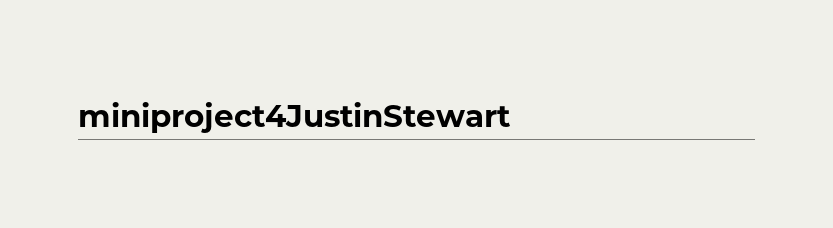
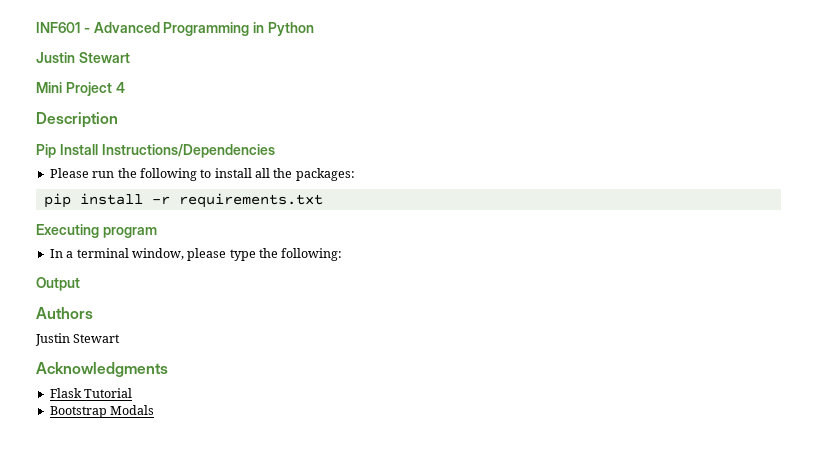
- miniproject4JustinStewart
+ INF601 - Advanced Programming in Python
+ Justin Stewart
+ Mini Project 4
+ Description
+ Pip Install Instructions/Dependencies
+ Please run the following to install all the packages:
+ pip install -r requirements.txt
+ Executing program
+ In a terminal window, please type the following:
+ Output
+ Authors
+ Justin Stewart
+ Acknowledgments
+ Flask Tutorial
+ Bootstrap Modals

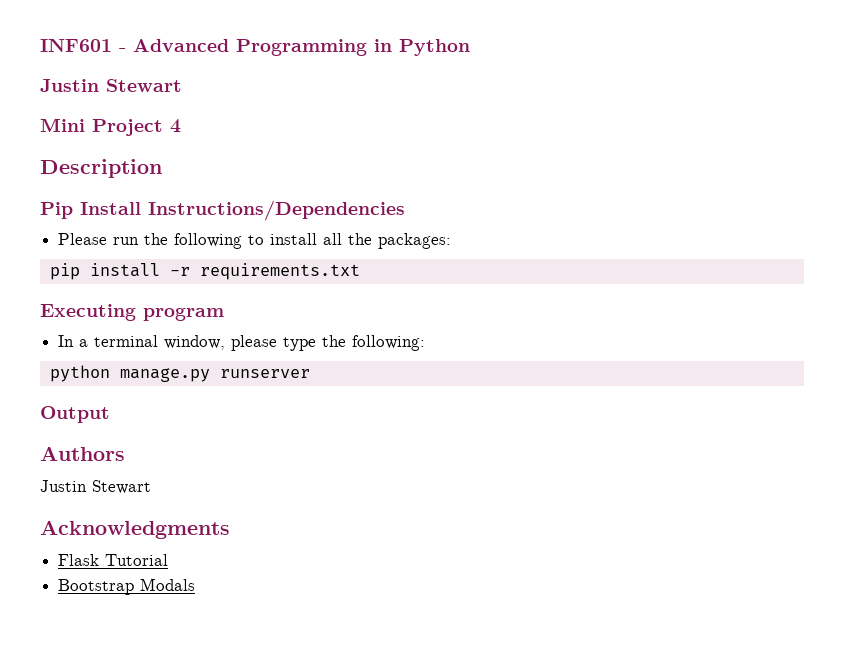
+ python manage.py runserver

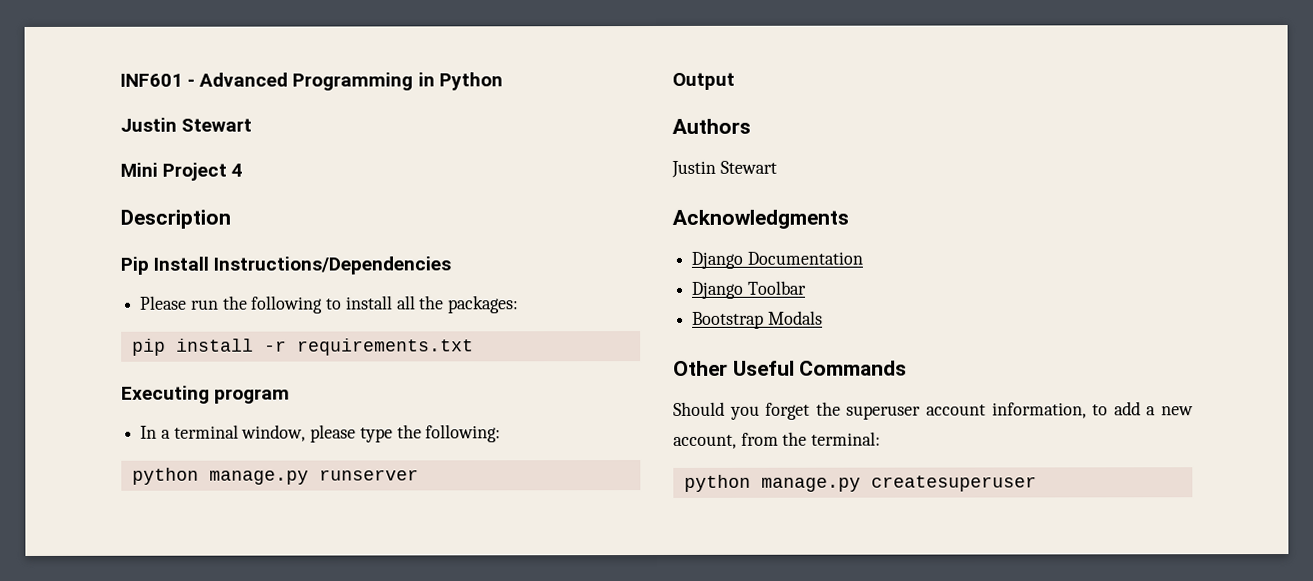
- Flask Tutorial
+ Django Documentation
+ Django Toolbar
  Bootstrap Modals
+ Other Useful Commands
+ Should you forget the superuser account information, to add a new account, from the terminal:
+ python manage.py createsuperuser

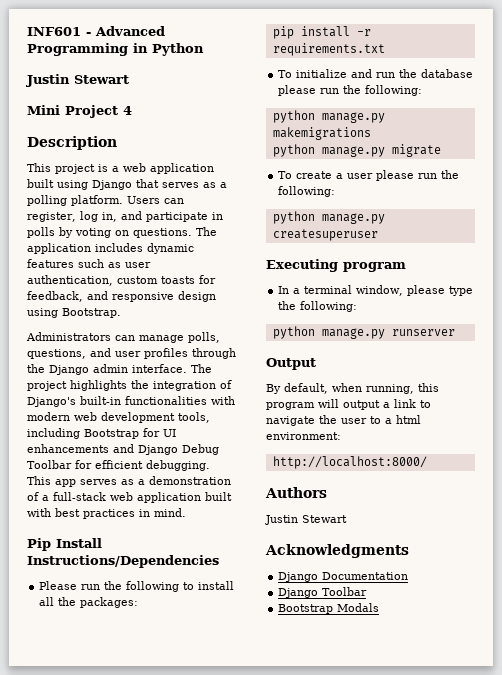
+ This project is a web application built using Django that serves as a polling platform. Users can register, log in, and participate in polls by voting on questions. The application includes dynamic features such as user authentication, custom toasts for feedback, and responsive design using Bootstrap.
+ Administrators can manage polls, questions, and user profiles through the Django admin interface. The project highlights the integration of Django's built-in functionalities with modern web development tools, including Bootstrap for UI enhancements and Django Debug Toolbar for efficient debugging. This app serves as a demonstration of a full-stack web application built with best practices in mind.
+ To initialize and run the database please run the following:
+ python manage.py makemigrations
+ python manage.py migrate
+ To create a user please run the following:
+ python manage.py createsuperuser
+ By default, when running, this program will output a link to navigate the user to a html environment:
+ http://localhost:8000/
- Other Useful Commands
- Should you forget the superuser account information, to add a new account, from the terminal:
- python manage.py createsuperuser

